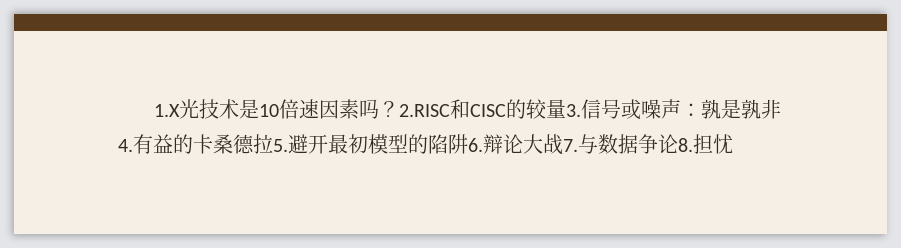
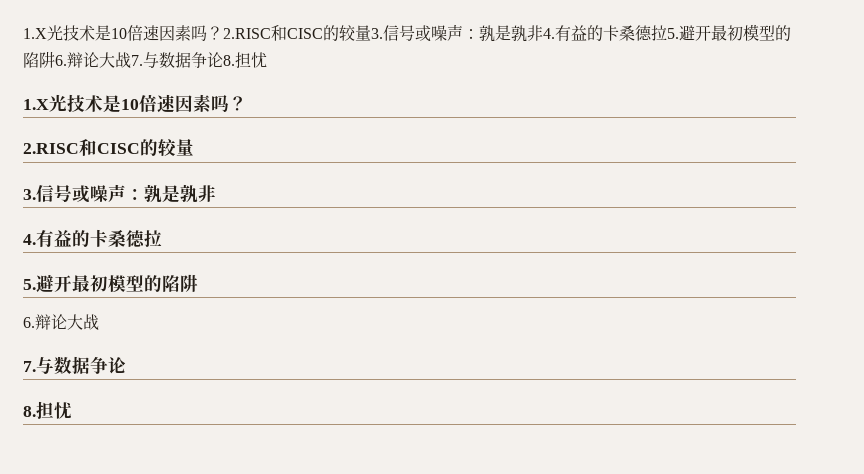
  2.RISC和CISC的较量3.信号或噪声：孰是孰非4.有益的卡桑德拉5.避开最初模型的陷阱6.辩论大战7.与数据争论8.担忧
+ 1.X光技术是10倍速因素吗？
+ 2.RISC和CISC的较量
+ 3.信号或噪声：孰是孰非
+ 4.有益的卡桑德拉
+ 5.避开最初模型的陷阱
+ 6.辩论大战
+ 7.与数据争论
+ 8.担忧

